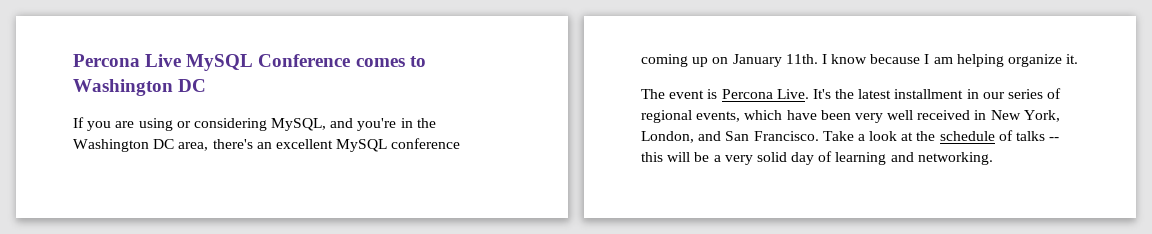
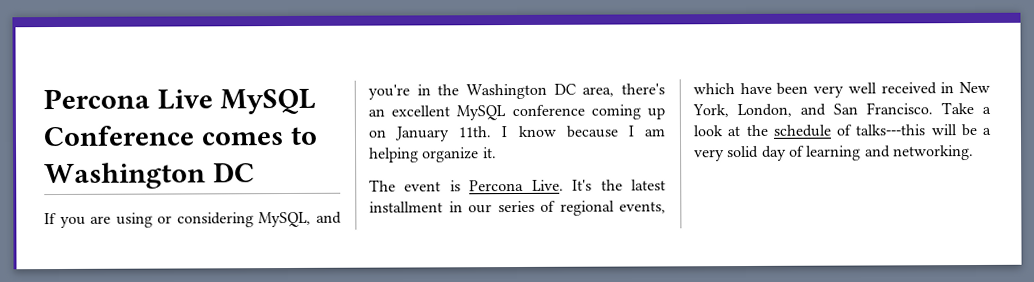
- Take a look at the schedule of talks -- this will be a very solid day of learning and networking.
+ Take a look at the schedule of talks---this will be a very solid day of learning and networking.

